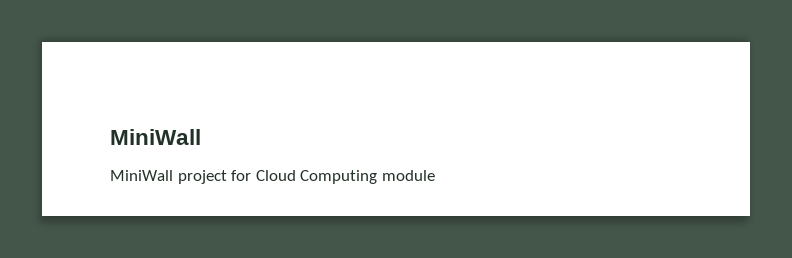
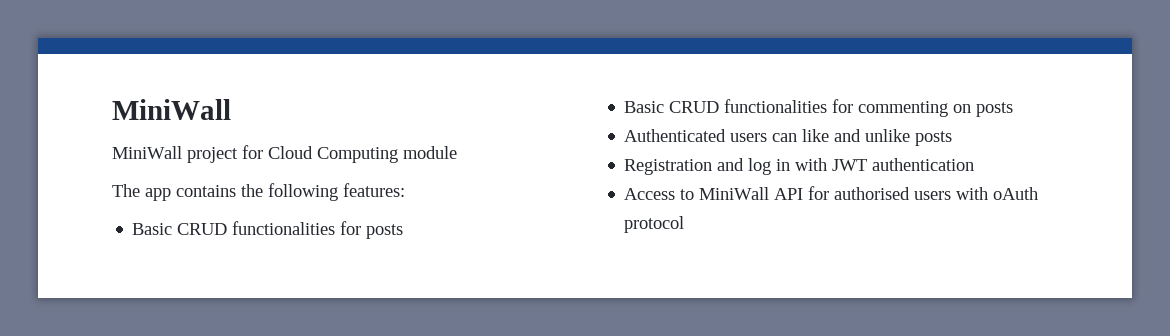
+ The app contains the following features:
+ Basic CRUD functionalities for posts
+ Basic CRUD functionalities for commenting on posts
+ Authenticated users can like and unlike posts
+ Registration and log in with JWT authentication
+ Access to MiniWall API for authorised users with oAuth protocol

